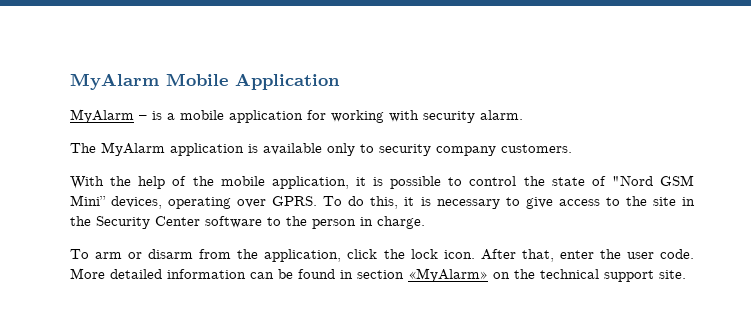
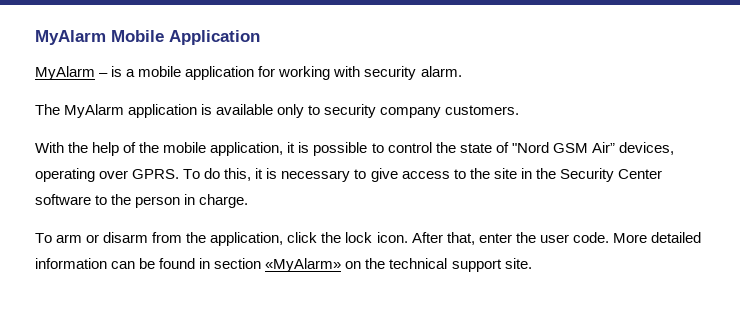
- With the help of the mobile application, it is possible to control the state of "Nord GSM Mini” devices, operating over GPRS.
+ With the help of the mobile application, it is possible to control the state of "Nord GSM Air” devices, operating over GPRS.

